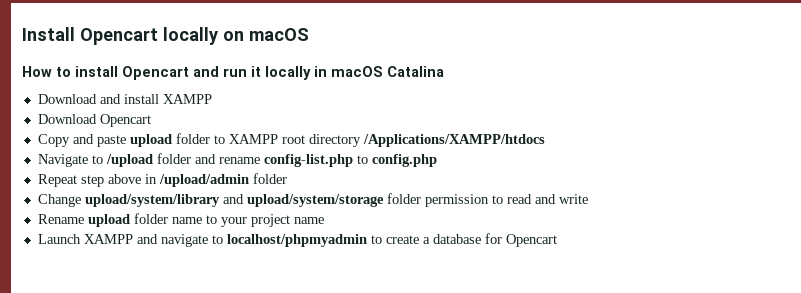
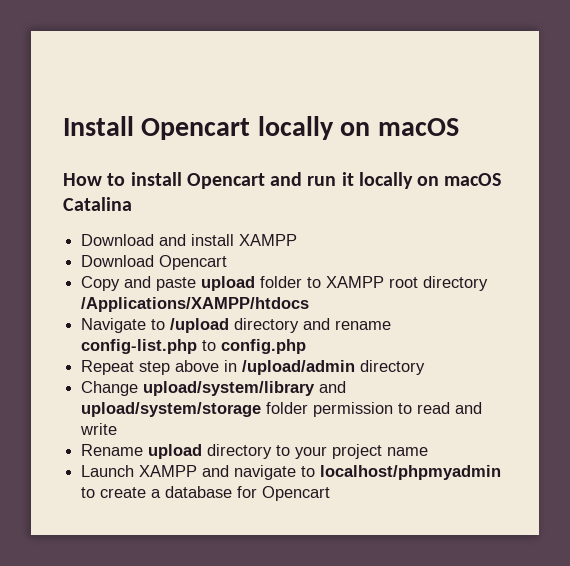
- How to install Opencart and run it locally in macOS Catalina
+ How to install Opencart and run it locally on macOS Catalina
- Navigate to /upload folder and rename config-list.php to config.php
+ Navigate to /upload directory and rename config-list.php to config.php
- Repeat step above in /upload/admin folder
+ Repeat step above in /upload/admin directory
- Rename upload folder name to your project name
+ Rename upload directory to your project name

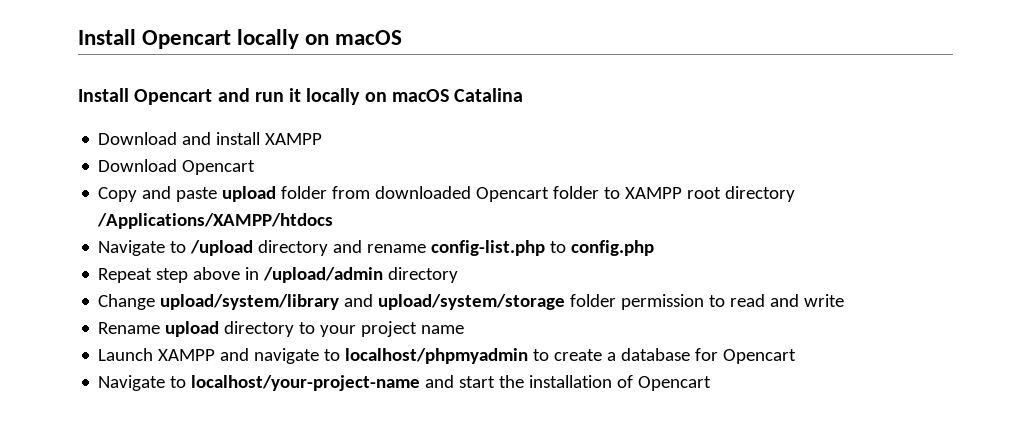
- How to install Opencart and run it locally on macOS Catalina
+ Install Opencart and run it locally on macOS Catalina
- Copy and paste upload folder to XAMPP root directory /Applications/XAMPP/htdocs
+ Copy and paste upload folder from downloaded Opencart folder to XAMPP root directory /Applications/XAMPP/htdocs
+ Navigate to localhost/your-project-name and start the installation of Opencart

